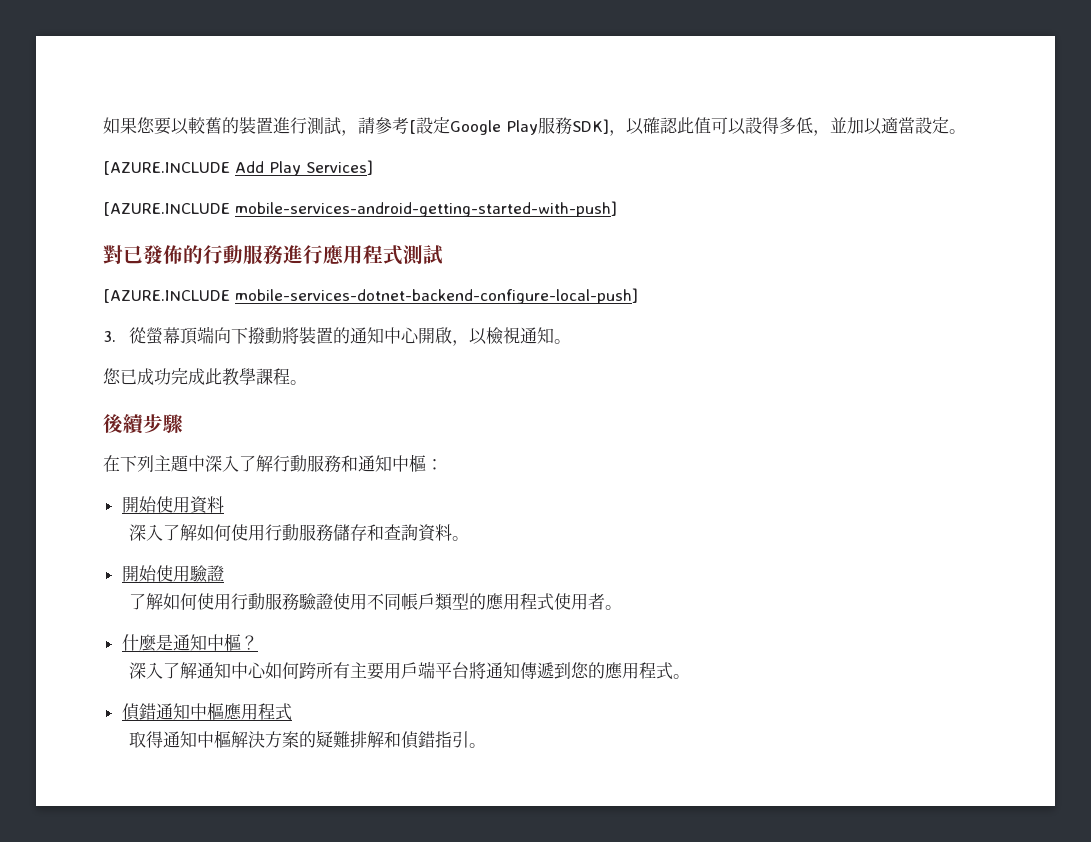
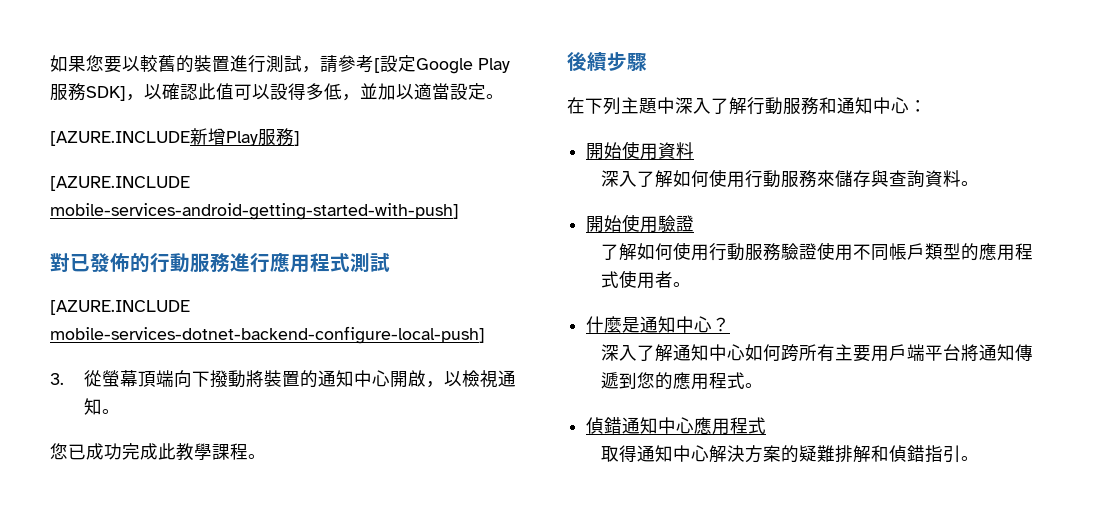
- [AZURE.INCLUDE Add Play Services]
+ [AZURE.INCLUDE新增Play服務]
- 在下列主題中深入了解行動服務和通知中樞：
+ 在下列主題中深入了解行動服務和通知中心：
- 深入了解如何使用行動服務儲存和查詢資料。
+ 深入了解如何使用行動服務來儲存與查詢資料。
- 什麼是通知中樞？
+ 什麼是通知中心？
- 偵錯通知中樞應用程式
+ 偵錯通知中心應用程式
- 取得通知中樞解決方案的疑難排解和偵錯指引。
+ 取得通知中心解決方案的疑難排解和偵錯指引。

